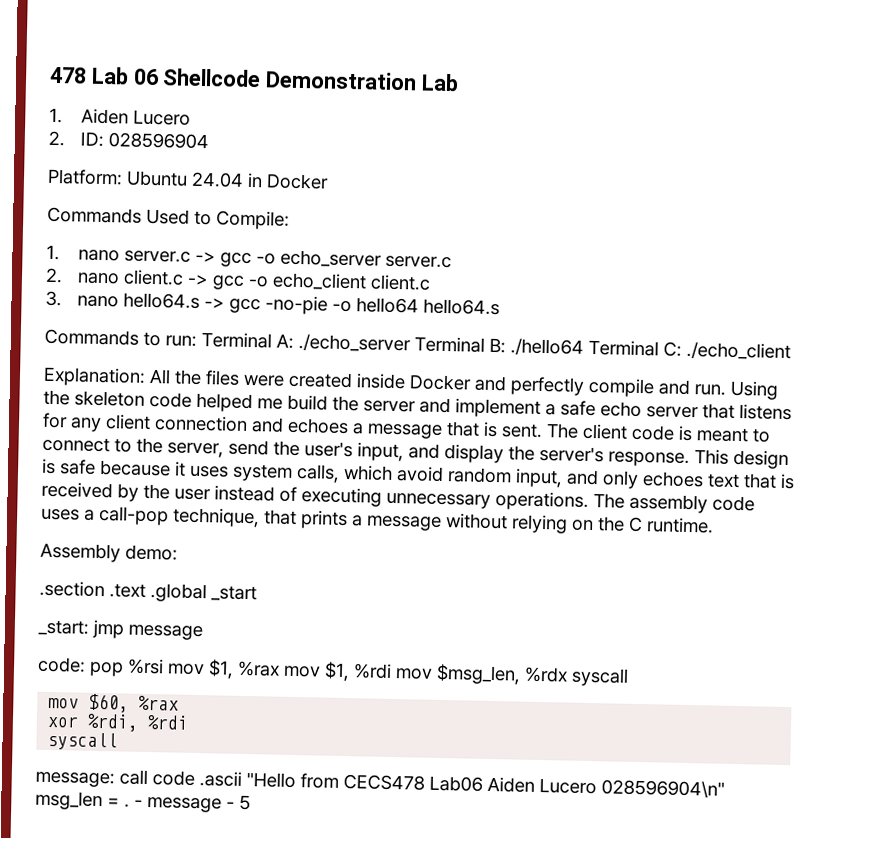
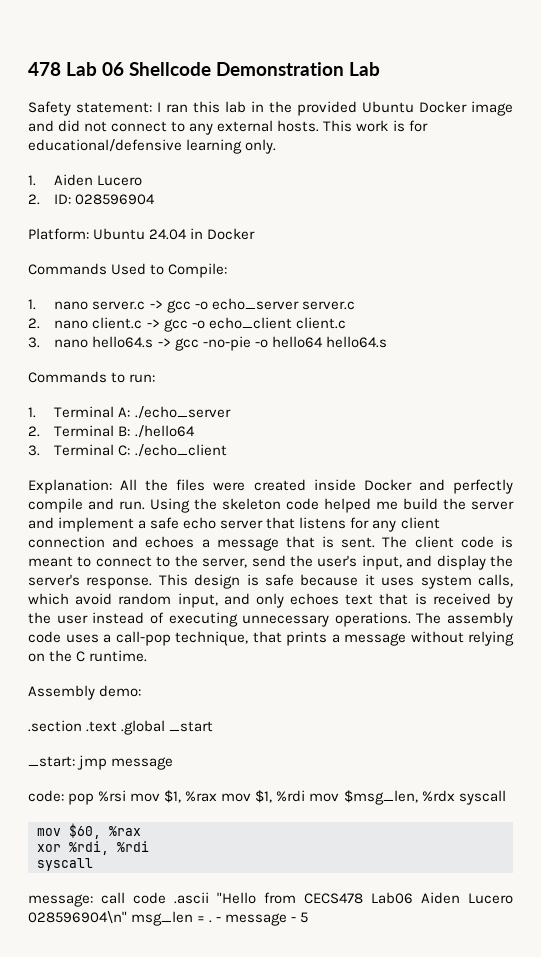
+ Safety statement: I ran this lab in the provided Ubuntu Docker image and did not connect to any external hosts. This work is for educational/defensive learning only.
- Commands to run: Terminal A: ./echo_server Terminal B: ./hello64 Terminal C: ./echo_client
+ Commands to run:
+ 1. Terminal A: ./echo_server
+ 2. Terminal B: ./hello64
+ 3. Terminal C: ./echo_client

